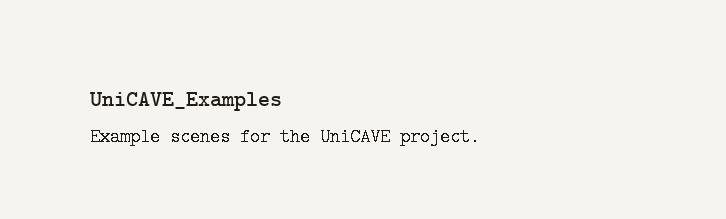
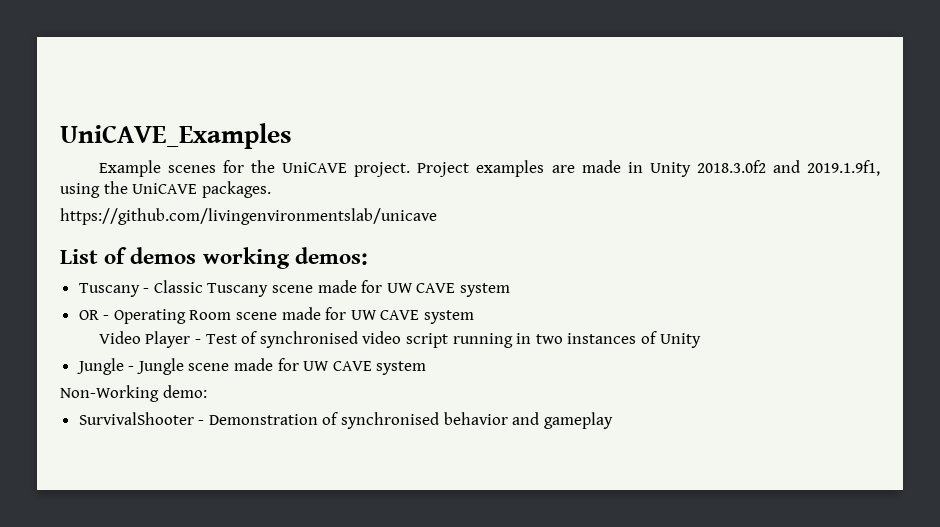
+ Project examples are made in Unity 2018.3.0f2 and 2019.1.9f1, using the UniCAVE packages.
+ https://github.com/livingenvironmentslab/unicave
+ List of demos working demos:
+ Tuscany - Classic Tuscany scene made for UW CAVE system
+ OR - Operating Room scene made for UW CAVE system
+ Video Player - Test of synchronised video script running in two instances of Unity
+ Jungle - Jungle scene made for UW CAVE system
+ Non-Working demo:
+ SurvivalShooter - Demonstration of synchronised behavior and gameplay

